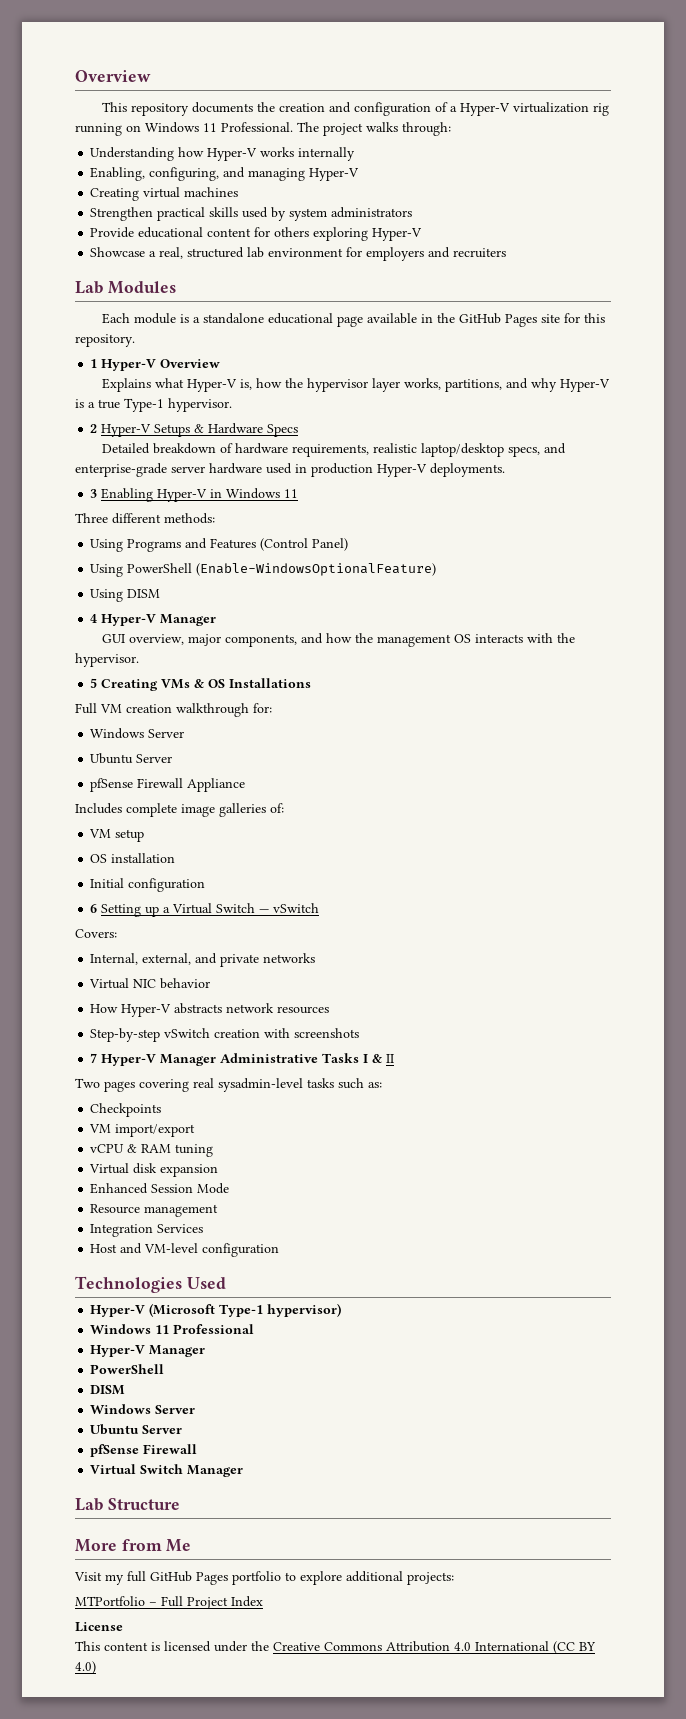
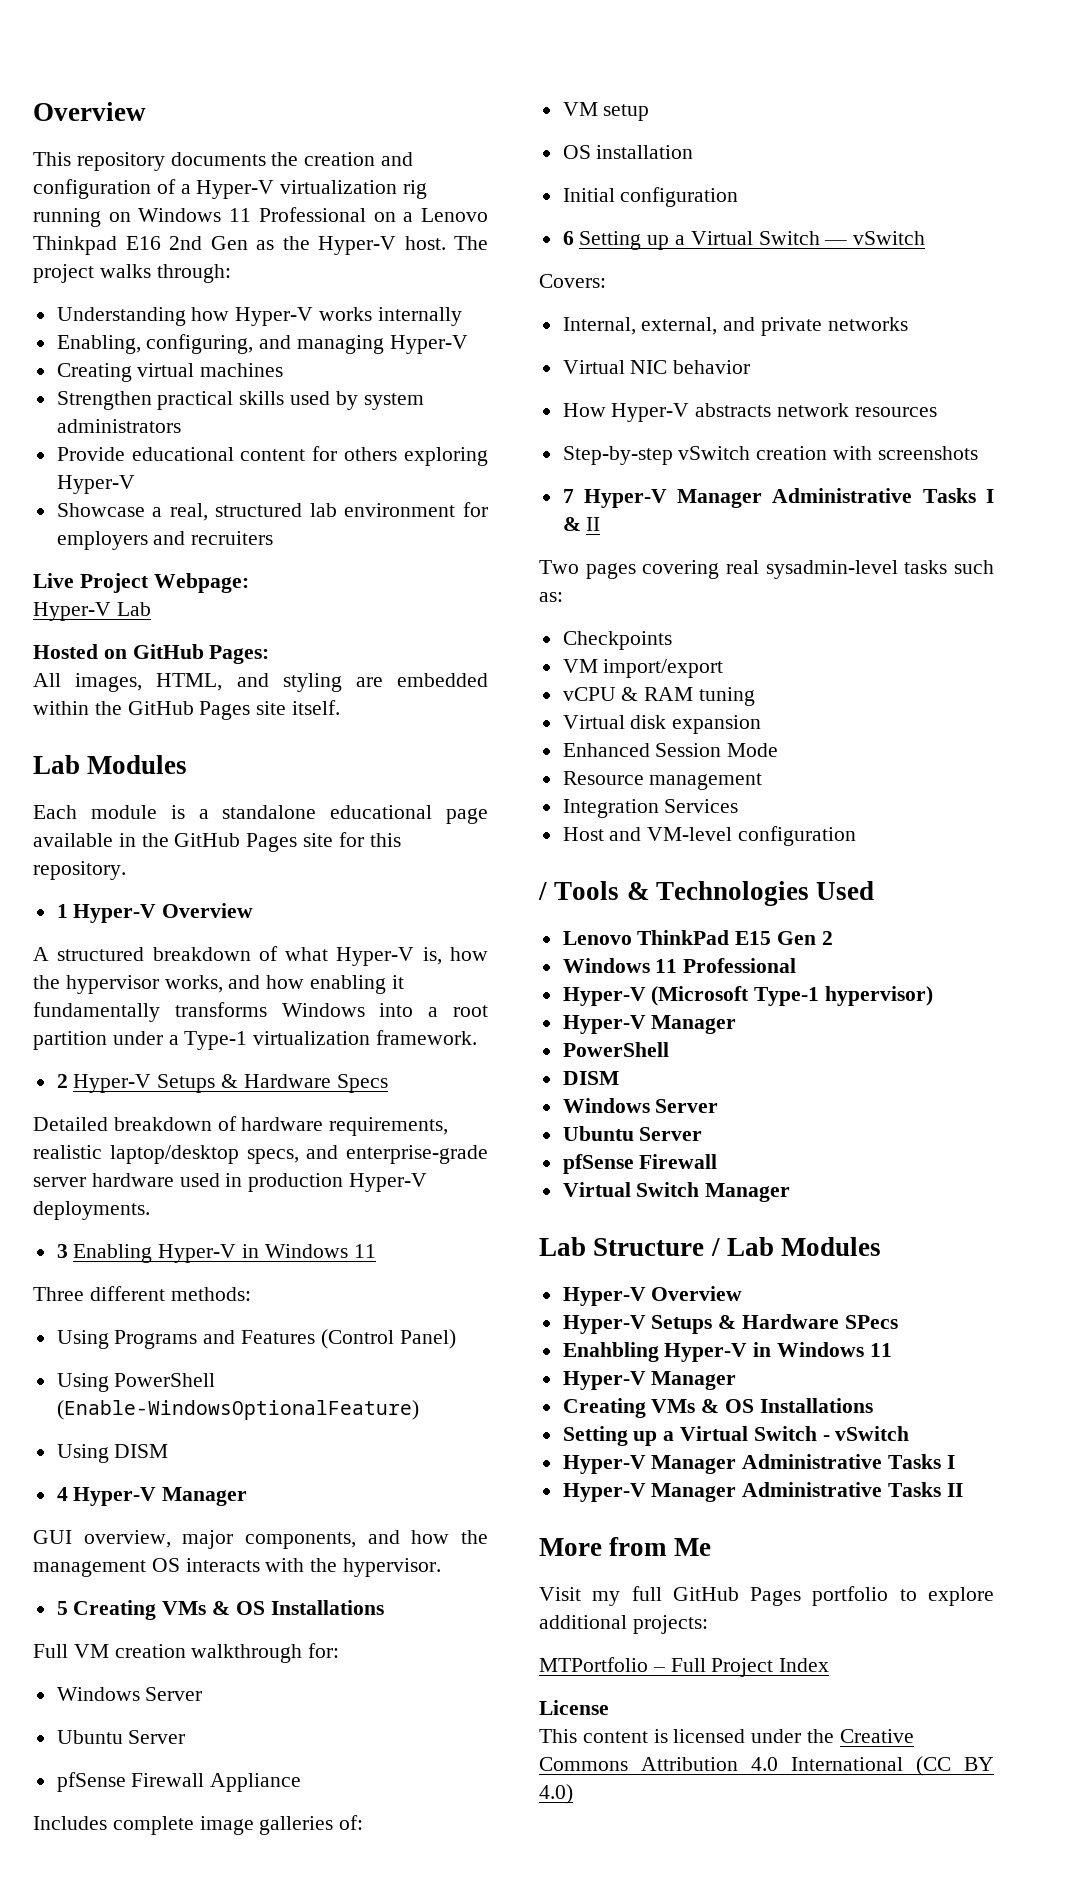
- This repository documents the creation and configuration of a Hyper-V virtualization rig running on Windows 11 Professional.
+ This repository documents the creation and configuration of a Hyper-V virtualization rig running on Windows 11 Professional on a Lenovo Thinkpad E16 2nd Gen as the Hyper-V host.
+ Live Project Webpage:
+ Hyper-V Lab
+ Hosted on GitHub Pages:
+ All images, HTML, and styling are embedded within the GitHub Pages site itself.
- Explains what Hyper-V is, how the hypervisor layer works, partitions, and why Hyper-V is a true Type-1 hypervisor.
+ A structured breakdown of what Hyper-V is, how the hypervisor works, and how enabling it fundamentally transforms Windows into a root partition under a Type-1 virtualization framework.
- Technologies Used
+ / Tools & Technologies Used
+ Lenovo ThinkPad E15 Gen 2
+ Windows 11 Professional
- Windows 11 Professional
- Lab Structure
+ Lab Structure / Lab Modules
+ Hyper-V Overview
+ Hyper-V Setups & Hardware SPecs
+ Enahbling Hyper-V in Windows 11
+ Hyper-V Manager
+ Creating VMs & OS Installations
+ Setting up a Virtual Switch - vSwitch
+ Hyper-V Manager Administrative Tasks I
+ Hyper-V Manager Administrative Tasks II

